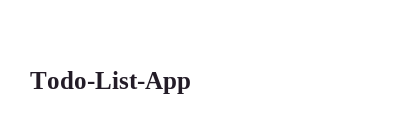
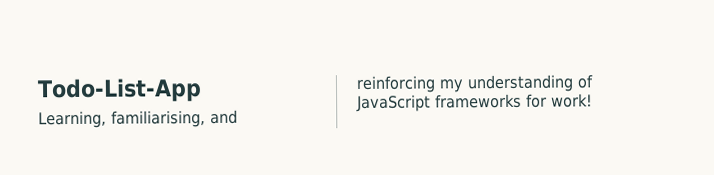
+ Learning, familiarising, and reinforcing my understanding of JavaScript frameworks for work!

